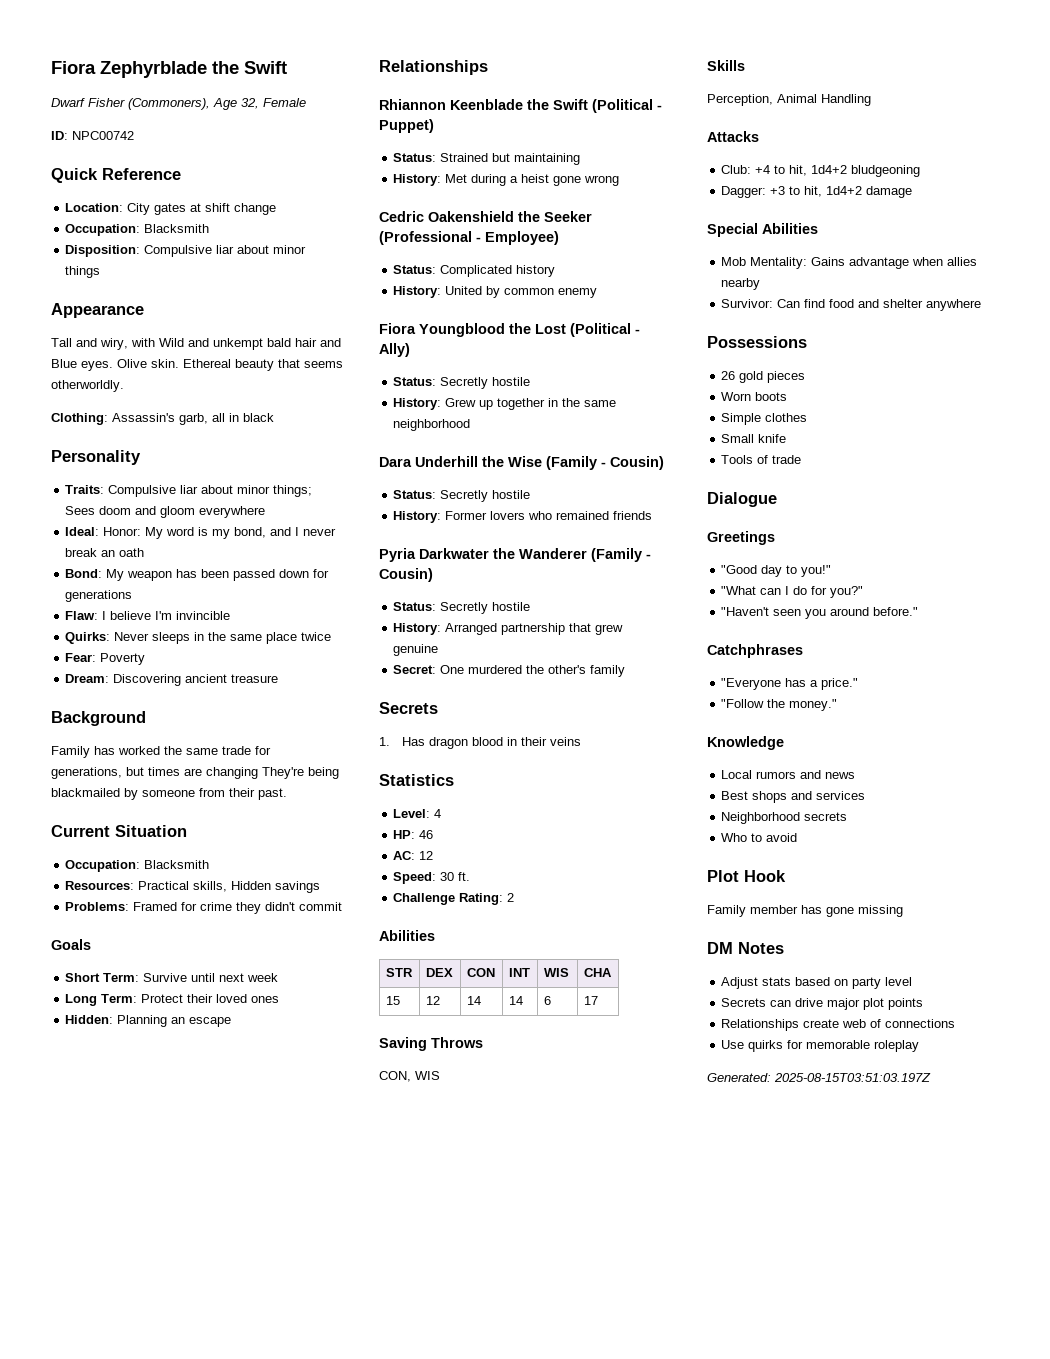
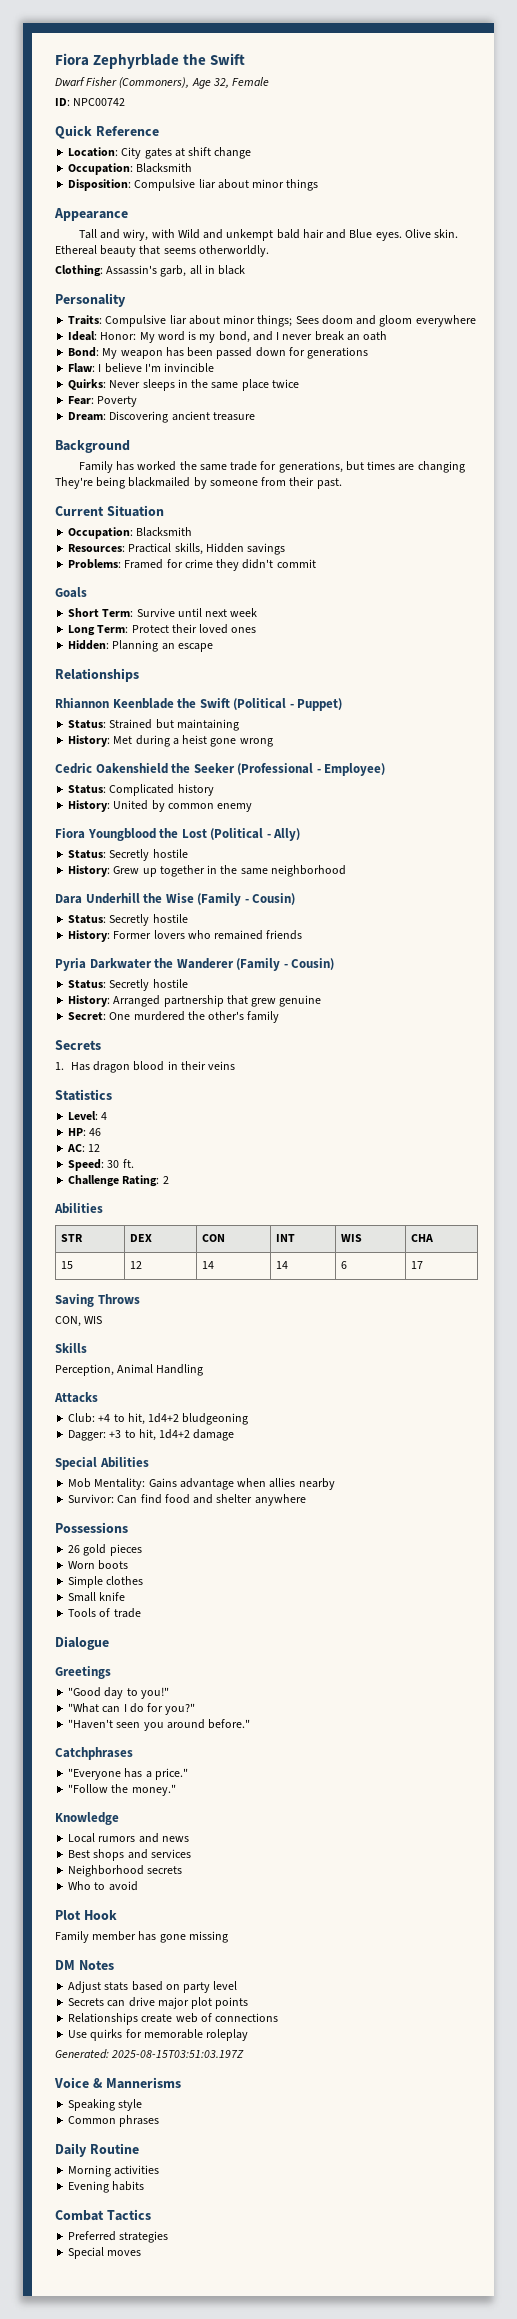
+ Voice & Mannerisms
+ Speaking style
+ Common phrases
+ Daily Routine
+ Morning activities
+ Evening habits
+ Combat Tactics
+ Preferred strategies
+ Special moves

